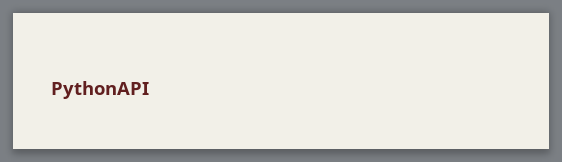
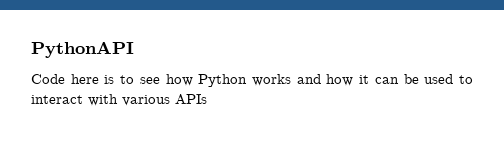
+ Code here is to see how Python works and how it can be used to interact with various APIs

